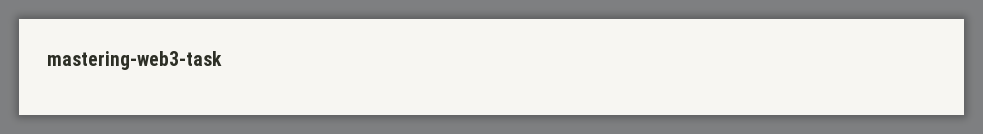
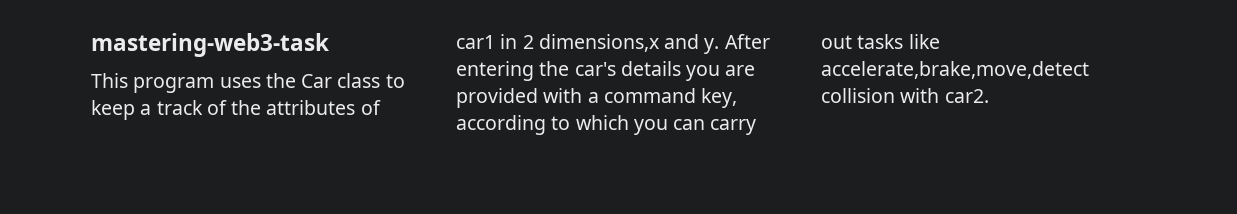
+ This program uses the Car class to keep a track of the attributes of car1 in 2 dimensions,x and y. After entering the car's details you are provided with a command key, according to which you can carry out tasks like accelerate,brake,move,detect collision with car2.

